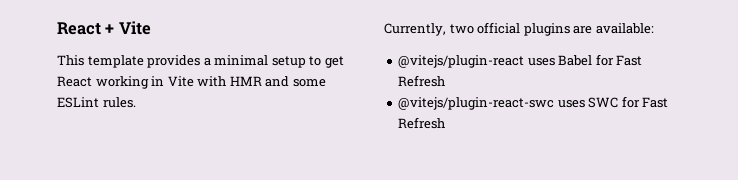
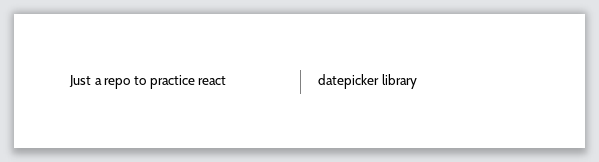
- React + Vite
- This template provides a minimal setup to get React working in Vite with HMR and some ESLint rules.
- Currently, two official plugins are available:
- @vitejs/plugin-react uses Babel for Fast Refresh
- @vitejs/plugin-react-swc uses SWC for Fast Refresh
+ Just a repo to practice react datepicker library

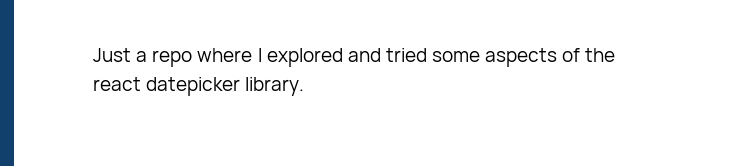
- Just a repo to practice react datepicker library
+ Just a repo where I explored and tried some aspects of the react datepicker library.

